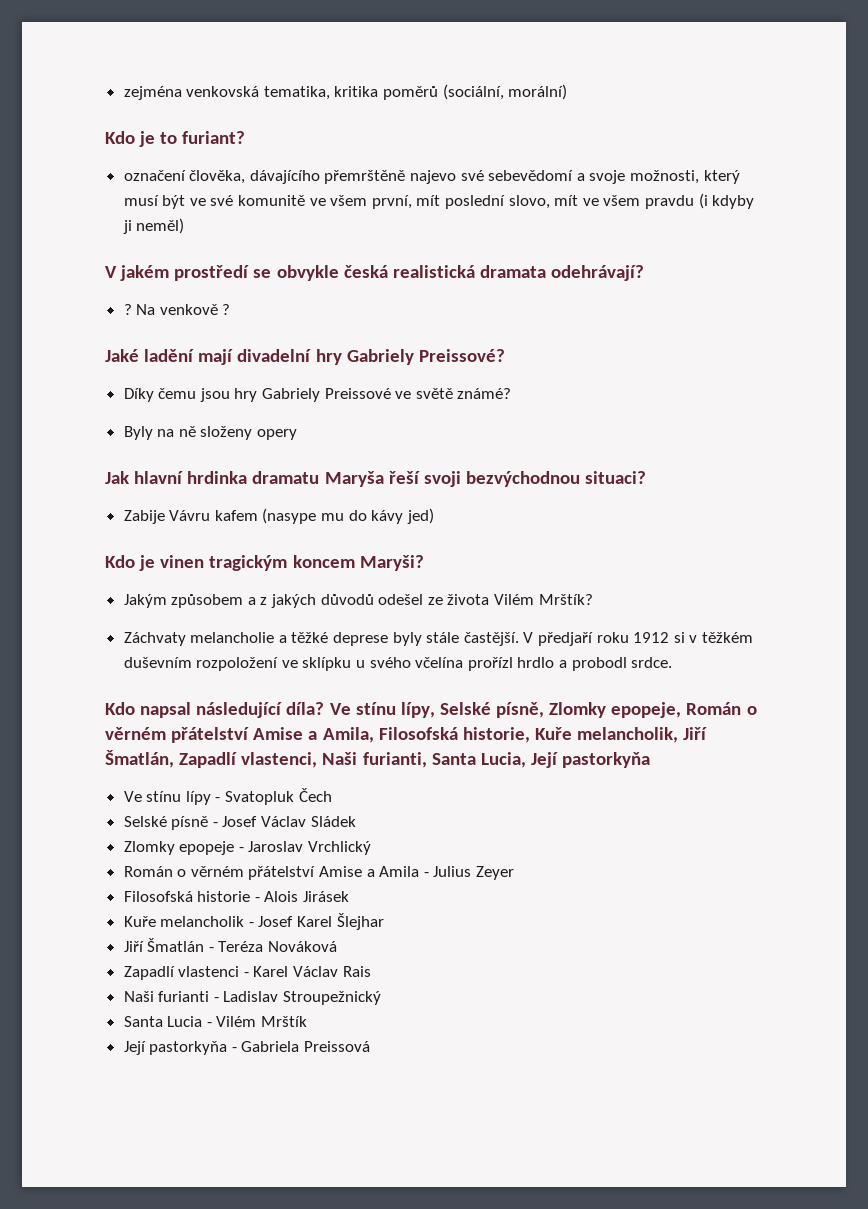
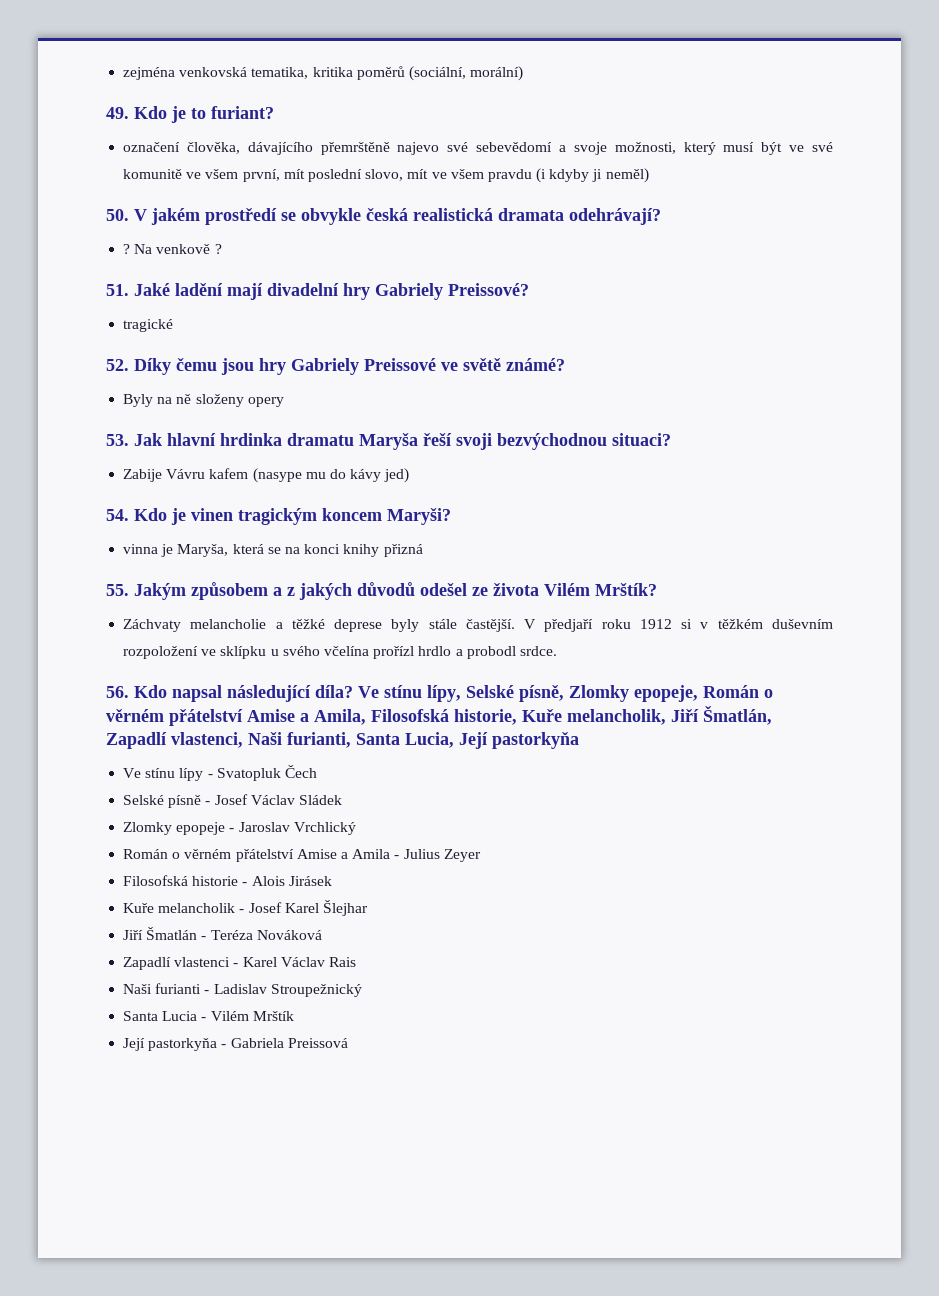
- Kdo je to furiant?
+ 49. Kdo je to furiant?
- V jakém prostředí se obvykle česká realistická dramata odehrávají?
+ 50. V jakém prostředí se obvykle česká realistická dramata odehrávají?
- Jaké ladění mají divadelní hry Gabriely Preissové?
+ 51. Jaké ladění mají divadelní hry Gabriely Preissové?
- Díky čemu jsou hry Gabriely Preissové ve světě známé?
+ tragické
+ 52. Díky čemu jsou hry Gabriely Preissové ve světě známé?
- Jak hlavní hrdinka dramatu Maryša řeší svoji bezvýchodnou situaci?
+ 53. Jak hlavní hrdinka dramatu Maryša řeší svoji bezvýchodnou situaci?
- Kdo je vinen tragickým koncem Maryši?
+ 54. Kdo je vinen tragickým koncem Maryši?
- Jakým způsobem a z jakých důvodů odešel ze života Vilém Mrštík?
+ vinna je Maryša, která se na konci knihy přizná
+ 55. Jakým způsobem a z jakých důvodů odešel ze života Vilém Mrštík?
- Kdo napsal následující díla?
+ 56. Kdo napsal následující díla?

